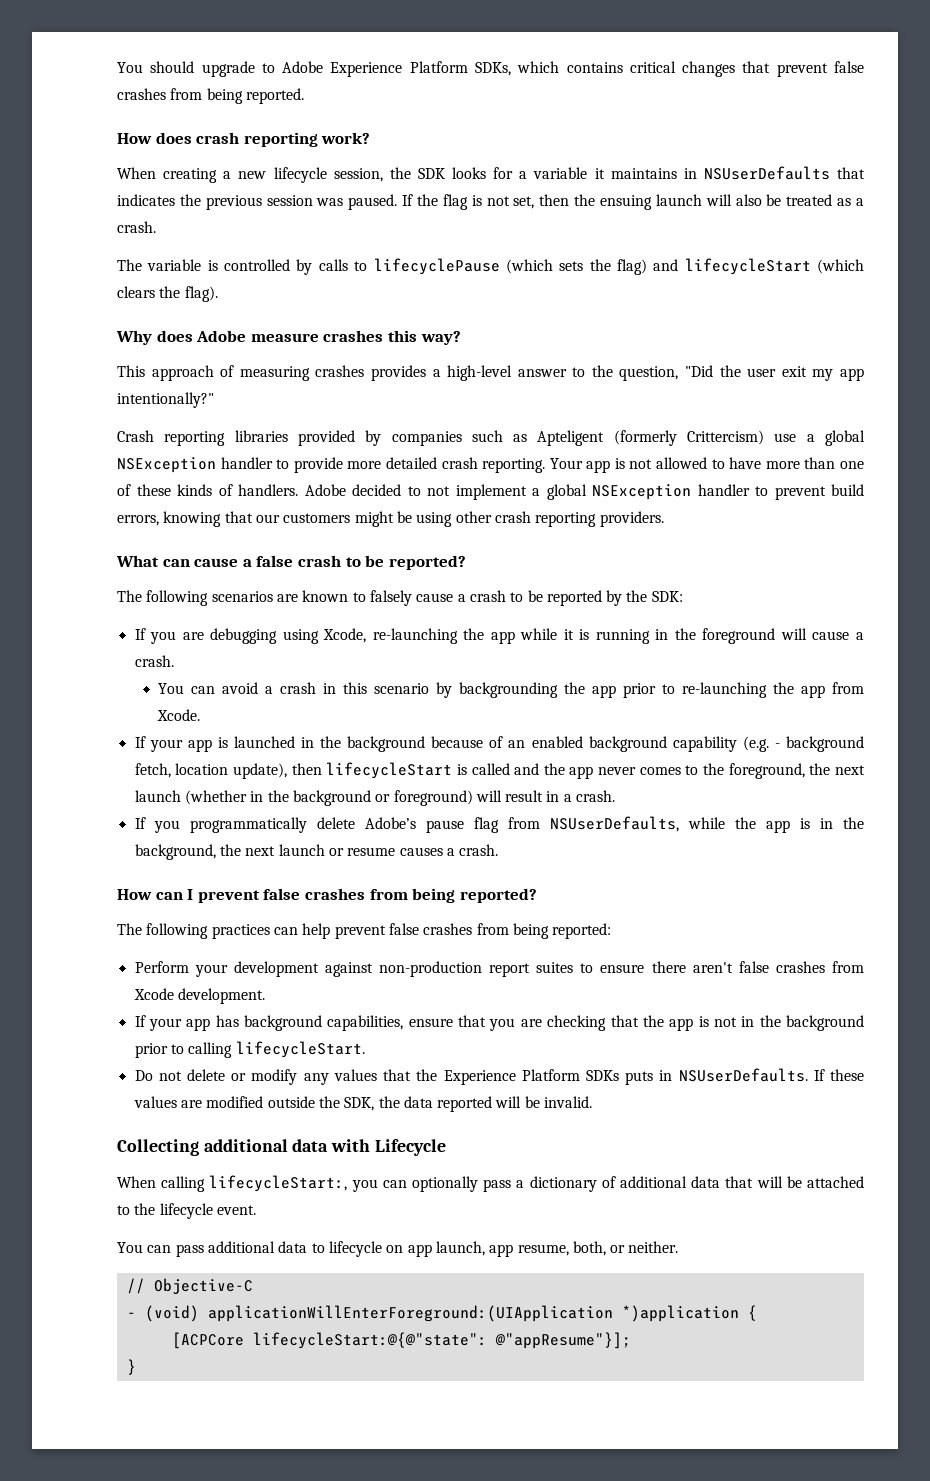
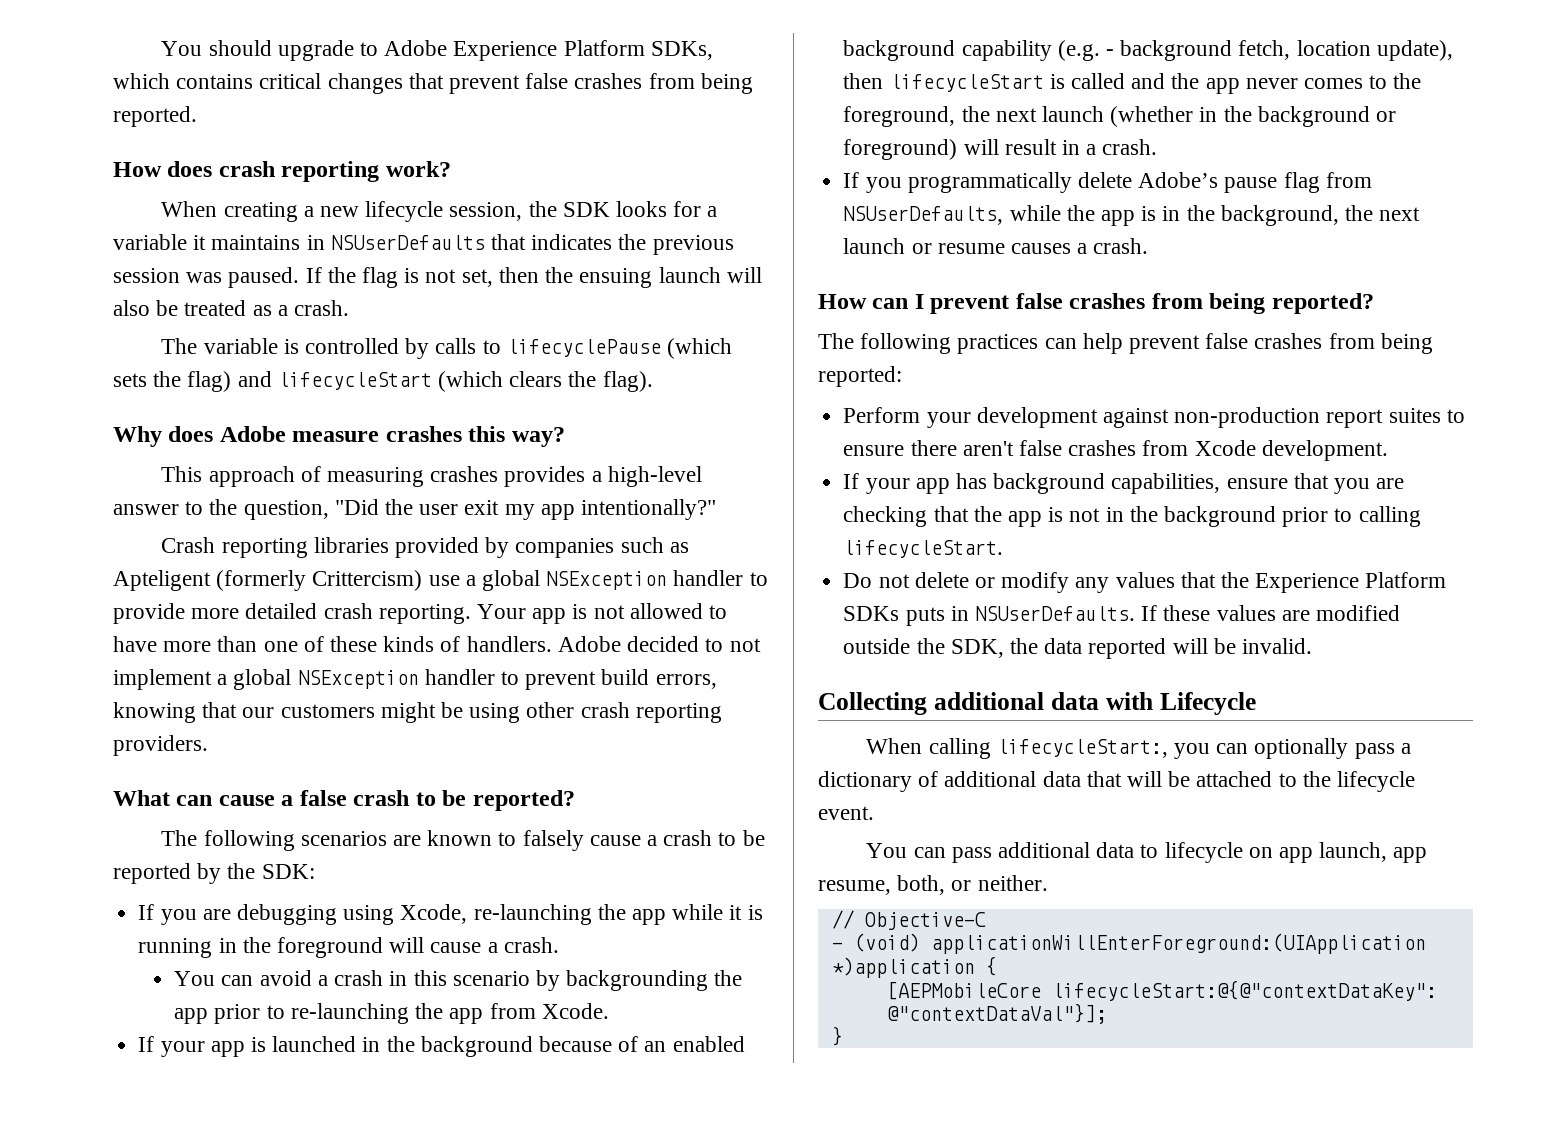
- [ACPCore lifecycleStart:@{@"state": @"appResume"}];
+ [AEPMobileCore lifecycleStart:@{@"contextDataKey": @"contextDataVal"}];

